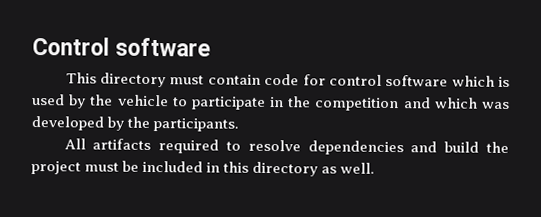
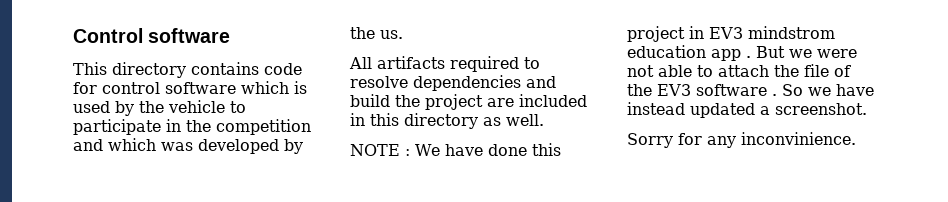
- This directory must contain code for control software which is used by the vehicle to participate in the competition and which was developed by the participants.
+ This directory contains code for control software which is used by the vehicle to participate in the competition and which was developed by the us.
- All artifacts required to resolve dependencies and build the project must be included in this directory as well.
+ All artifacts required to resolve dependencies and build the project are included in this directory as well.
+ NOTE : We have done this project in EV3 mindstrom education app . But we were not able to attach the file of the EV3 software . So we have instead updated a screenshot.
+ Sorry for any inconvinience.

